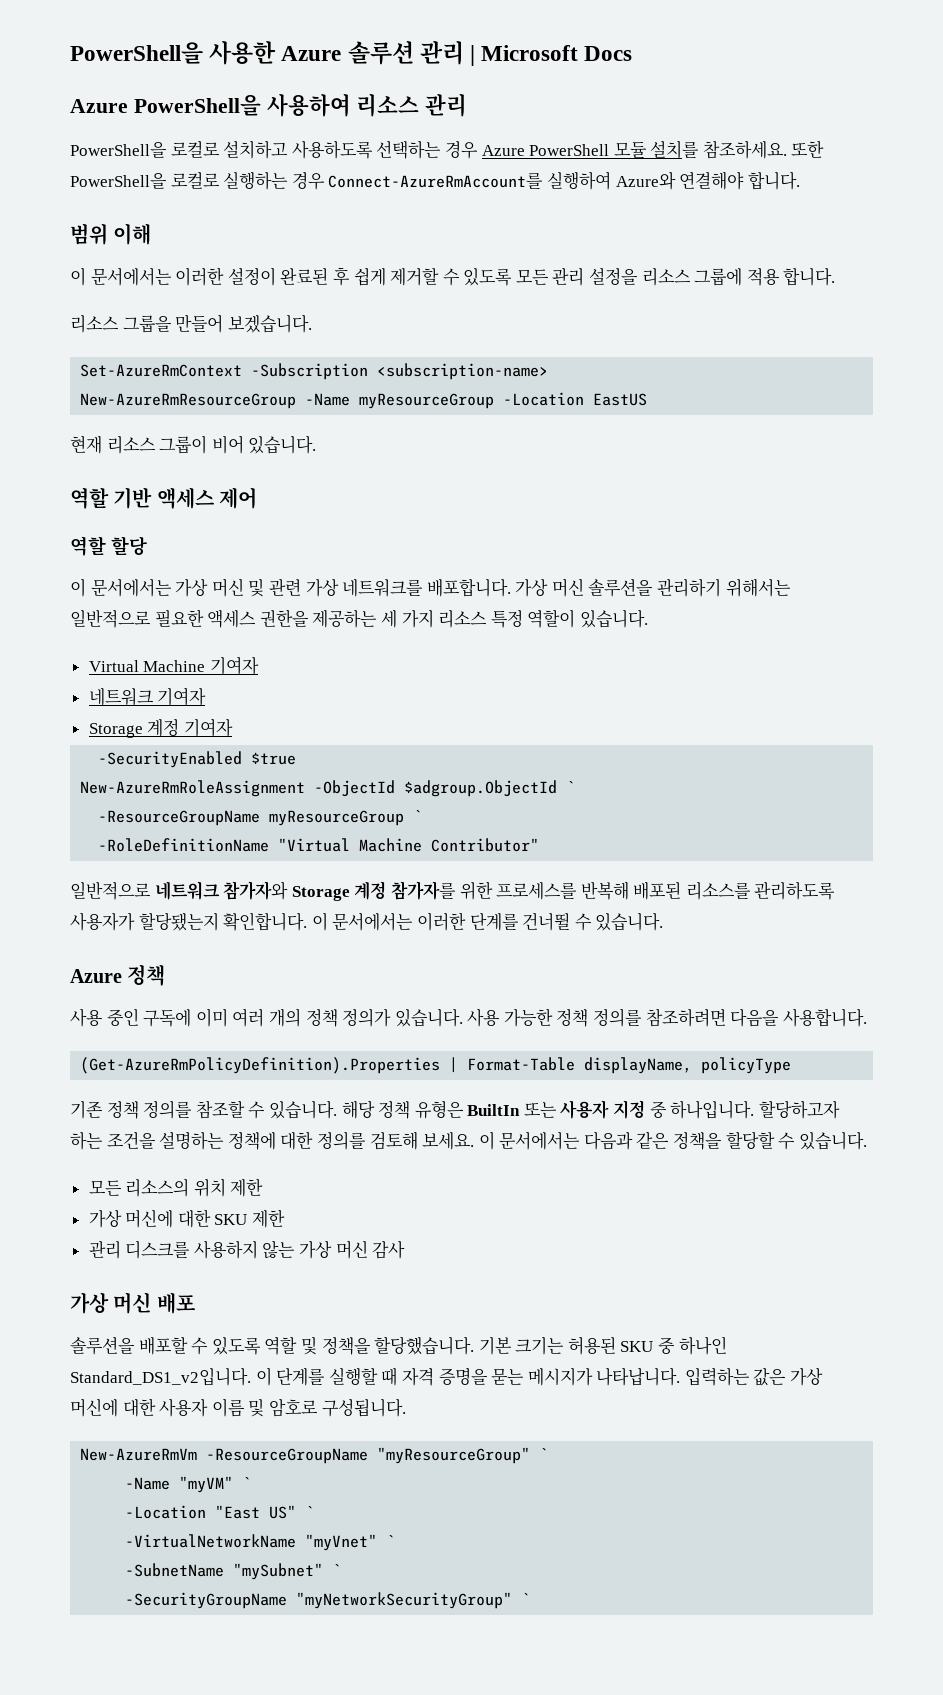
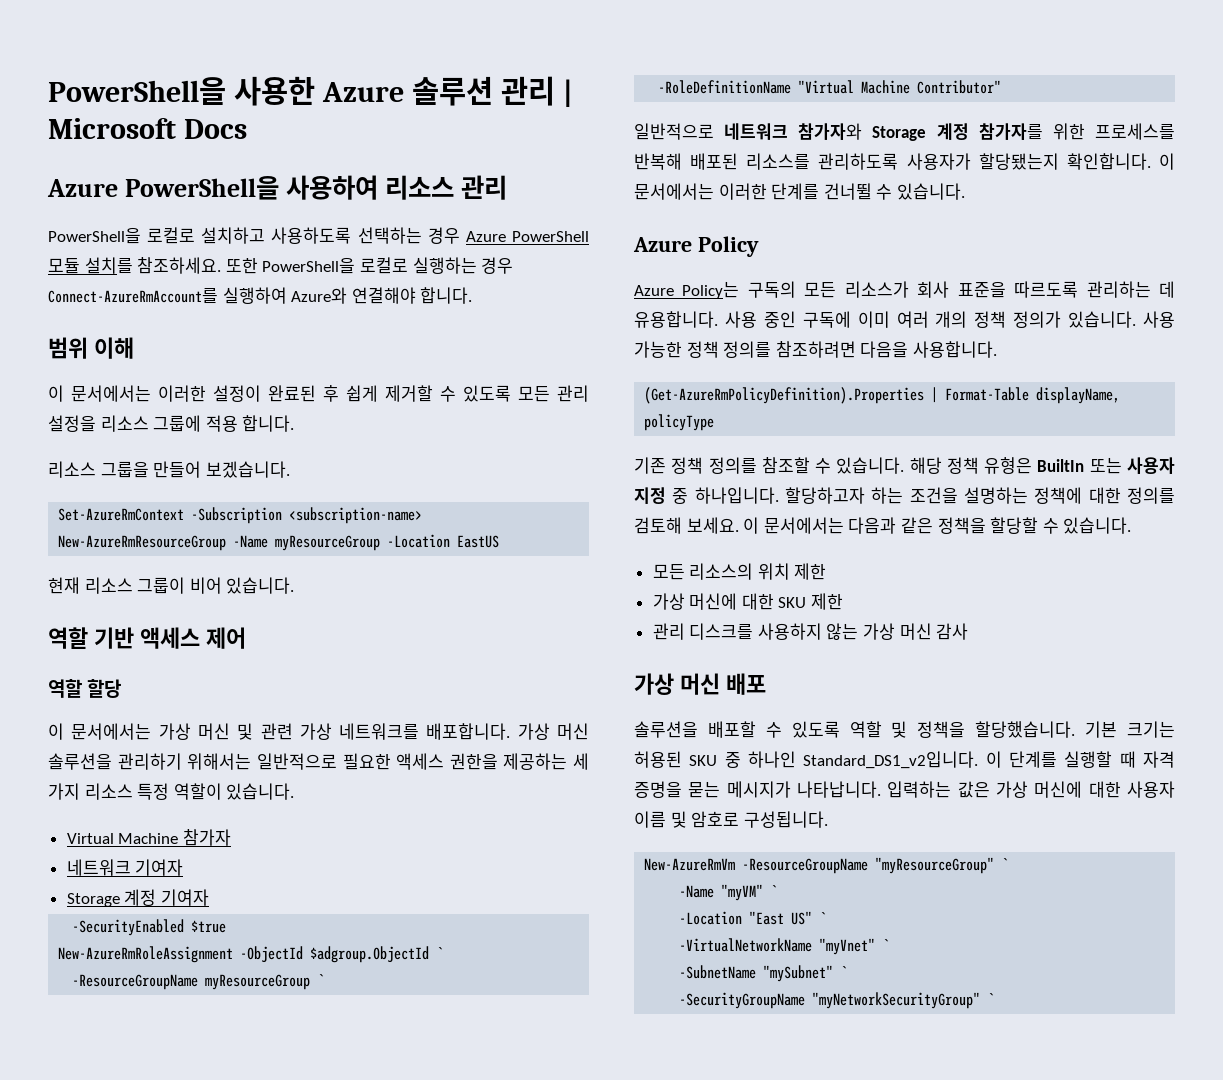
- Virtual Machine 기여자
+ Virtual Machine 참가자
- Azure 정책
- 사용 중인 구독에 이미 여러 개의 정책 정의가 있습니다.
+ Azure Policy
+ Azure Policy는 구독의 모든 리소스가 회사 표준을 따르도록 관리하는 데 유용합니다. 사용 중인 구독에 이미 여러 개의 정책 정의가 있습니다.

